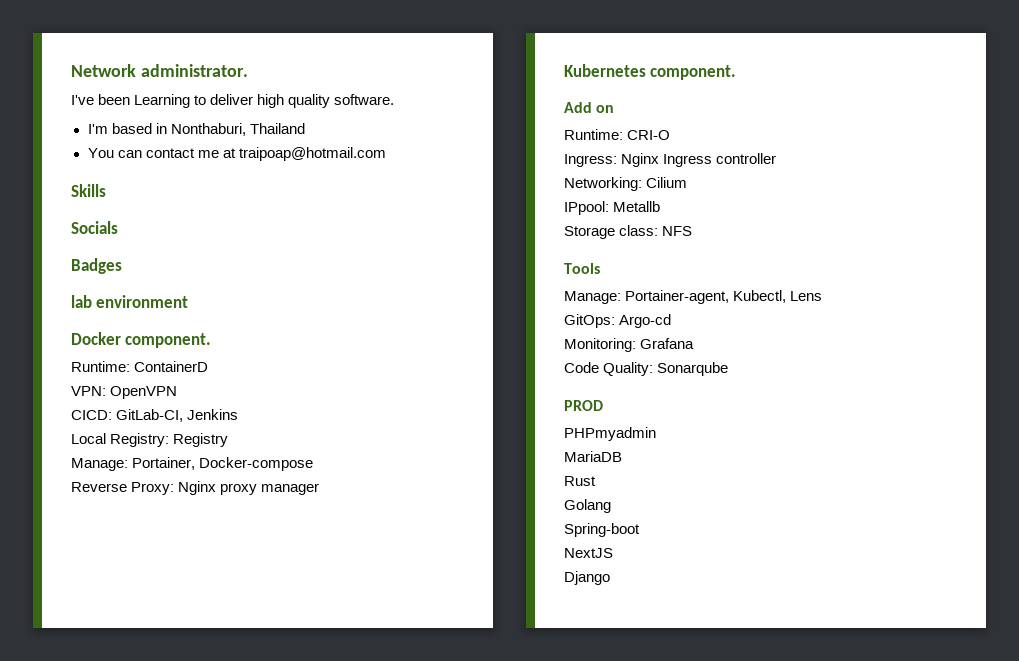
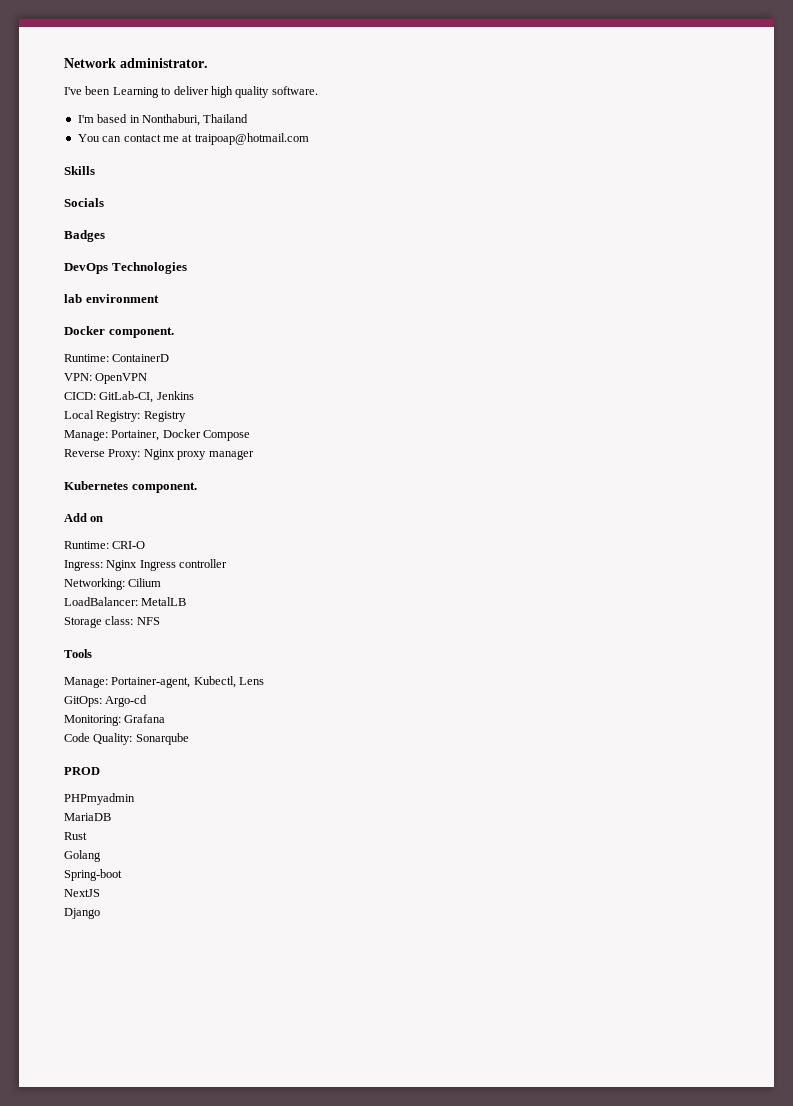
+ DevOps Technologies
- Manage: Portainer, Docker-compose
+ Manage: Portainer, Docker Compose
- IPpool: Metallb
+ LoadBalancer: MetalLB

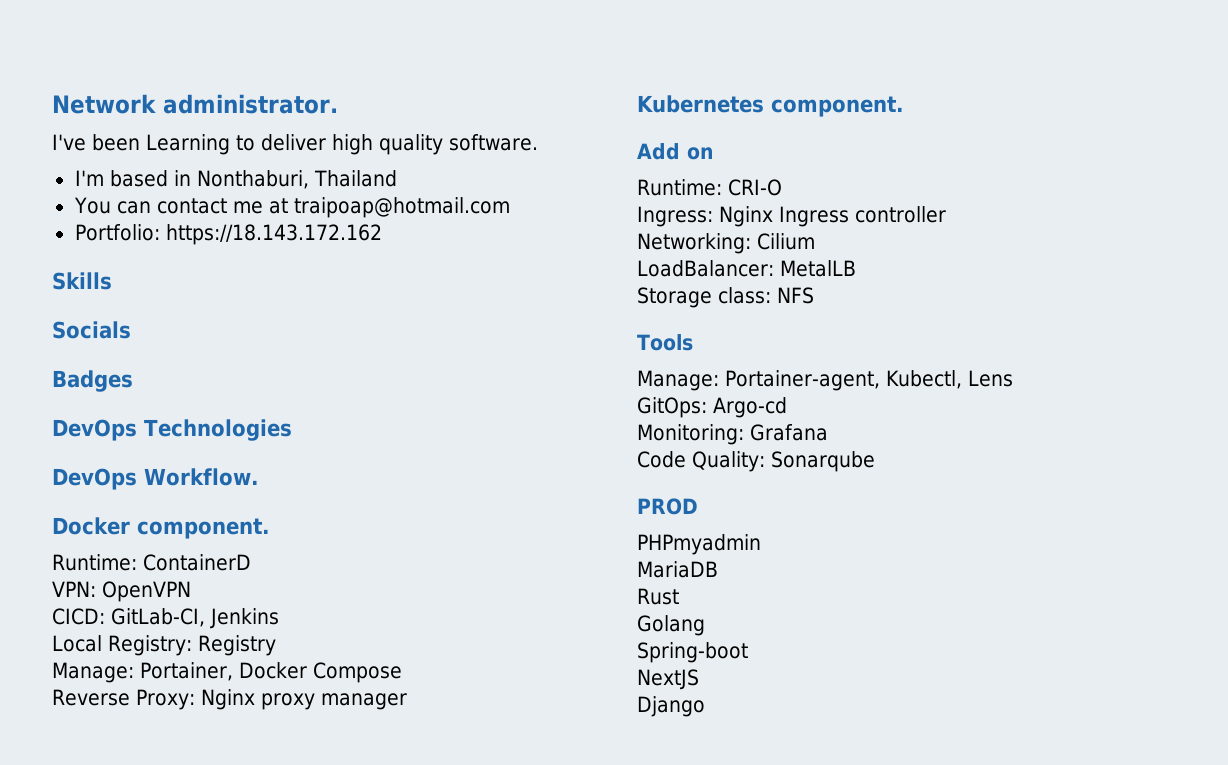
+ Portfolio: https://18.143.172.162
- lab environment
+ DevOps Workflow.

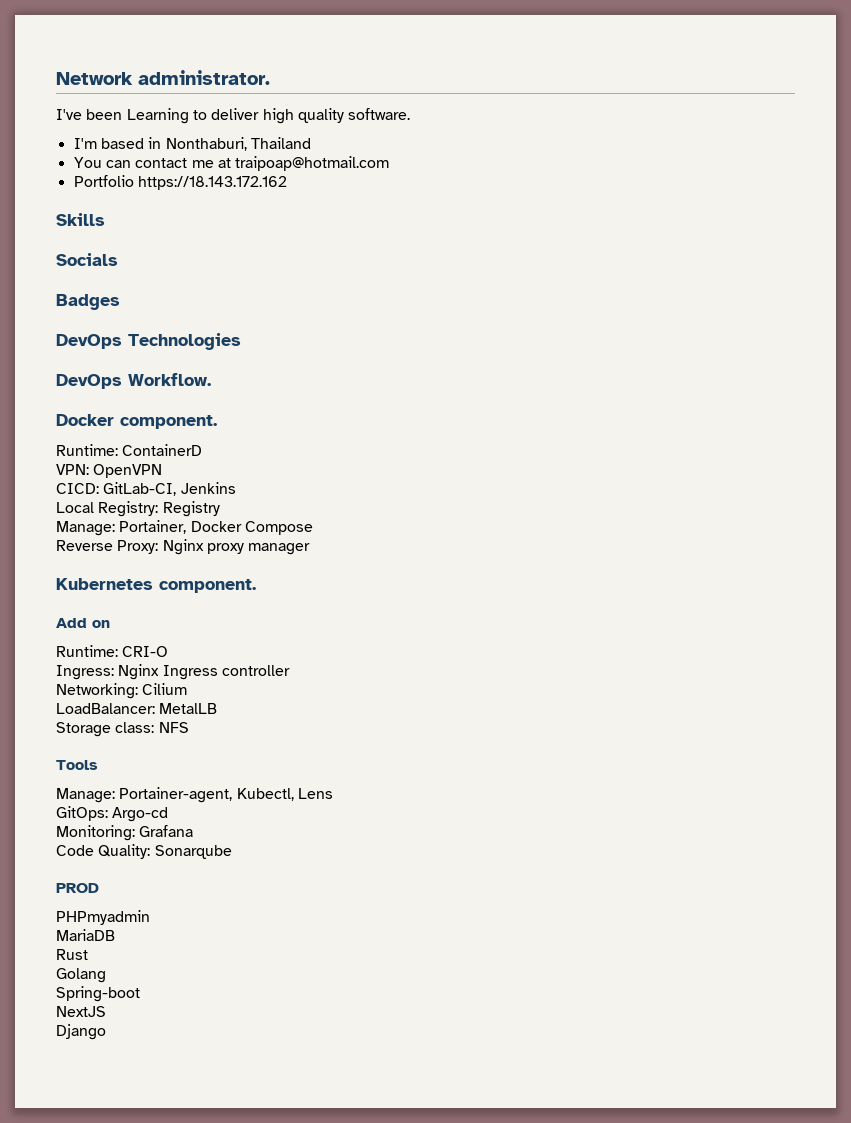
- Portfolio: https://18.143.172.162
+ Portfolio https://18.143.172.162

